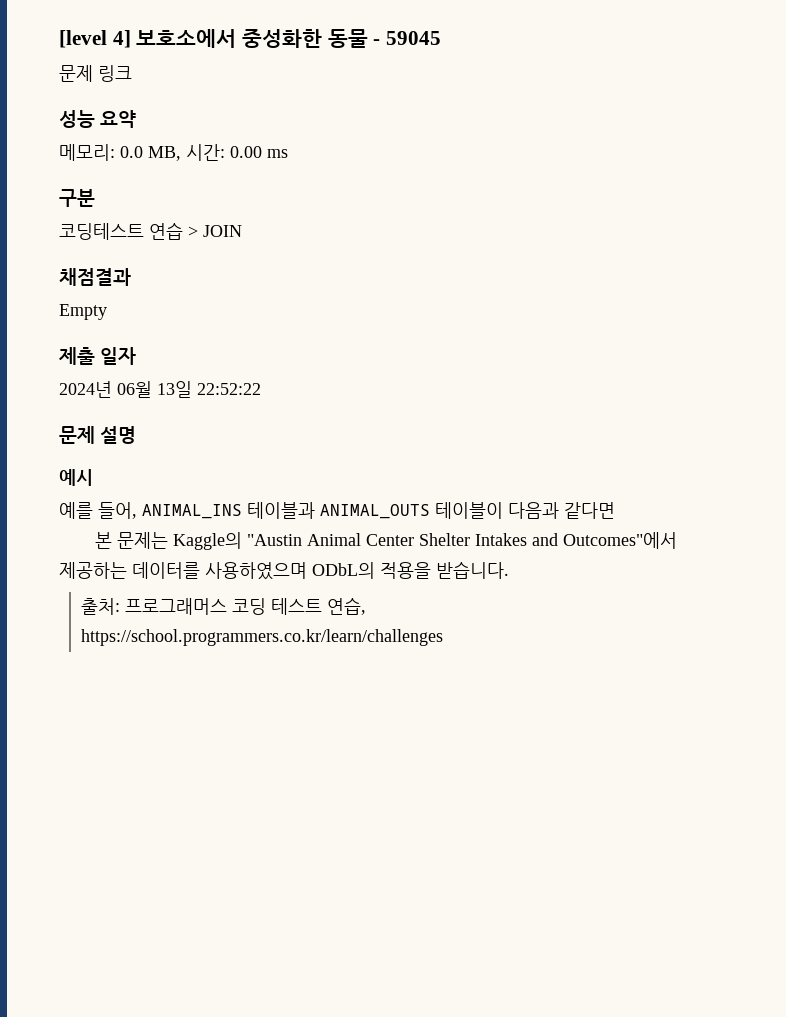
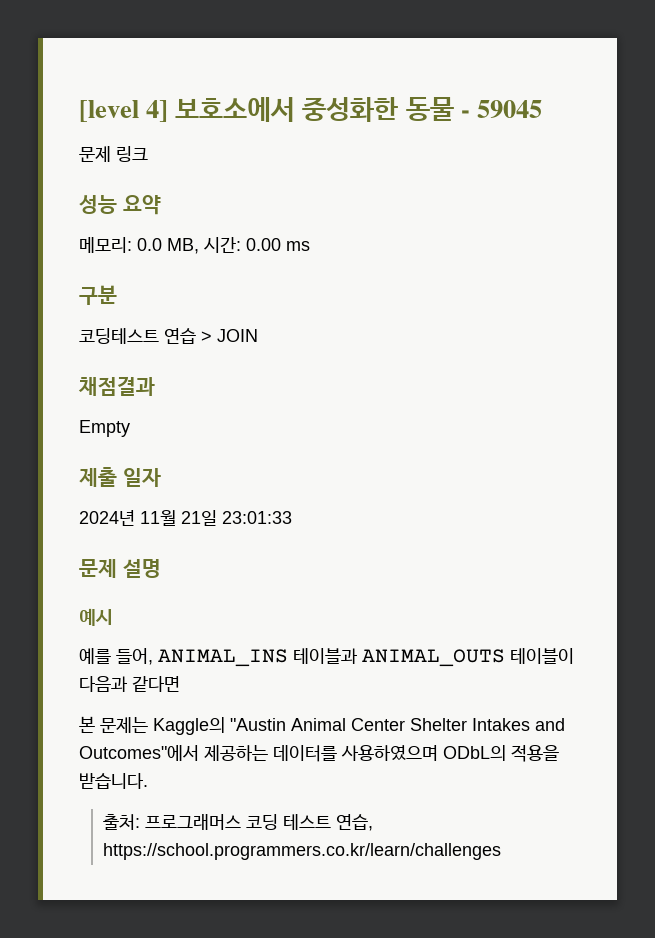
- 2024년 06월 13일 22:52:22
+ 2024년 11월 21일 23:01:33

